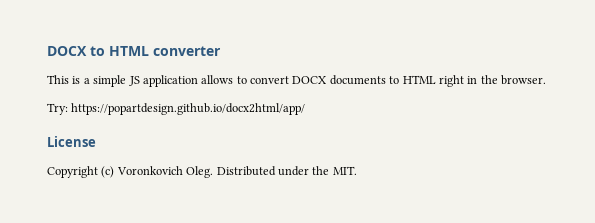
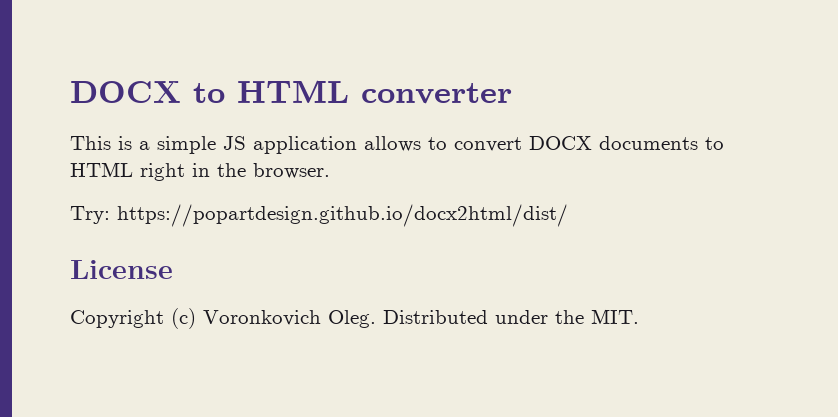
- Try: https://popartdesign.github.io/docx2html/app/
+ Try: https://popartdesign.github.io/docx2html/dist/

